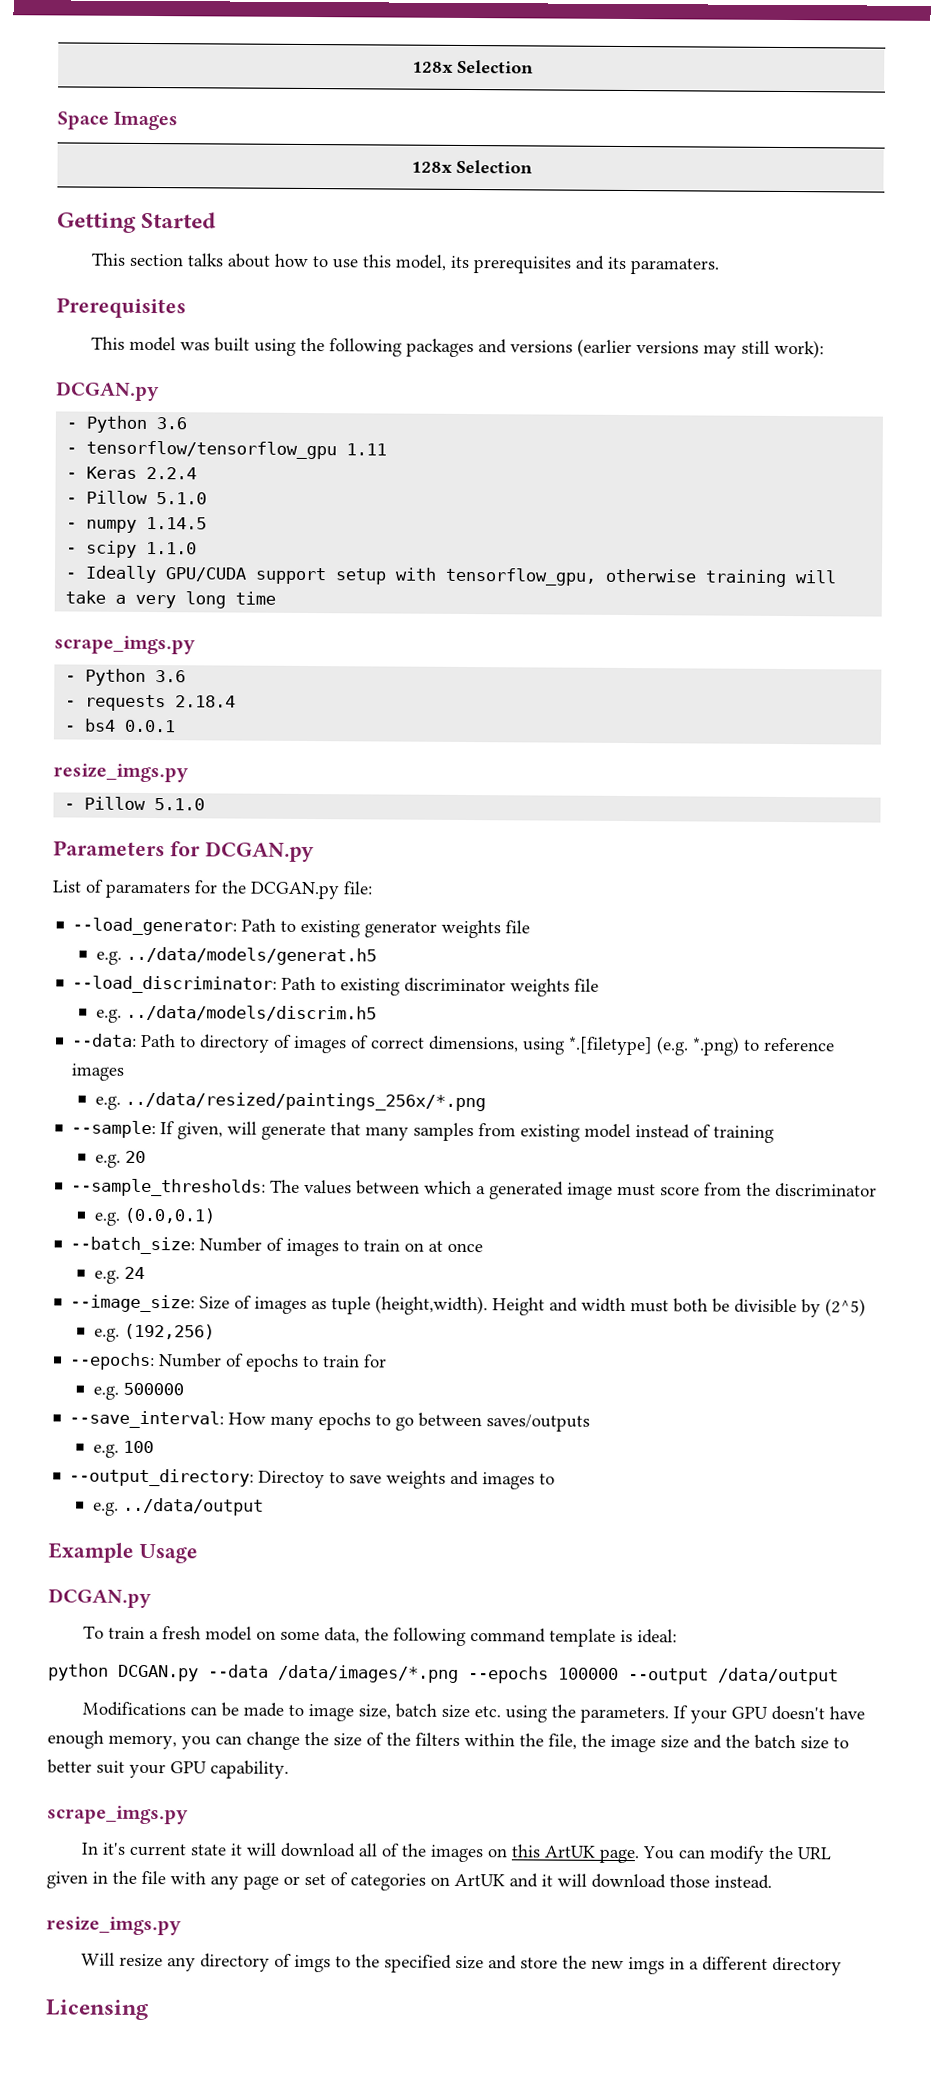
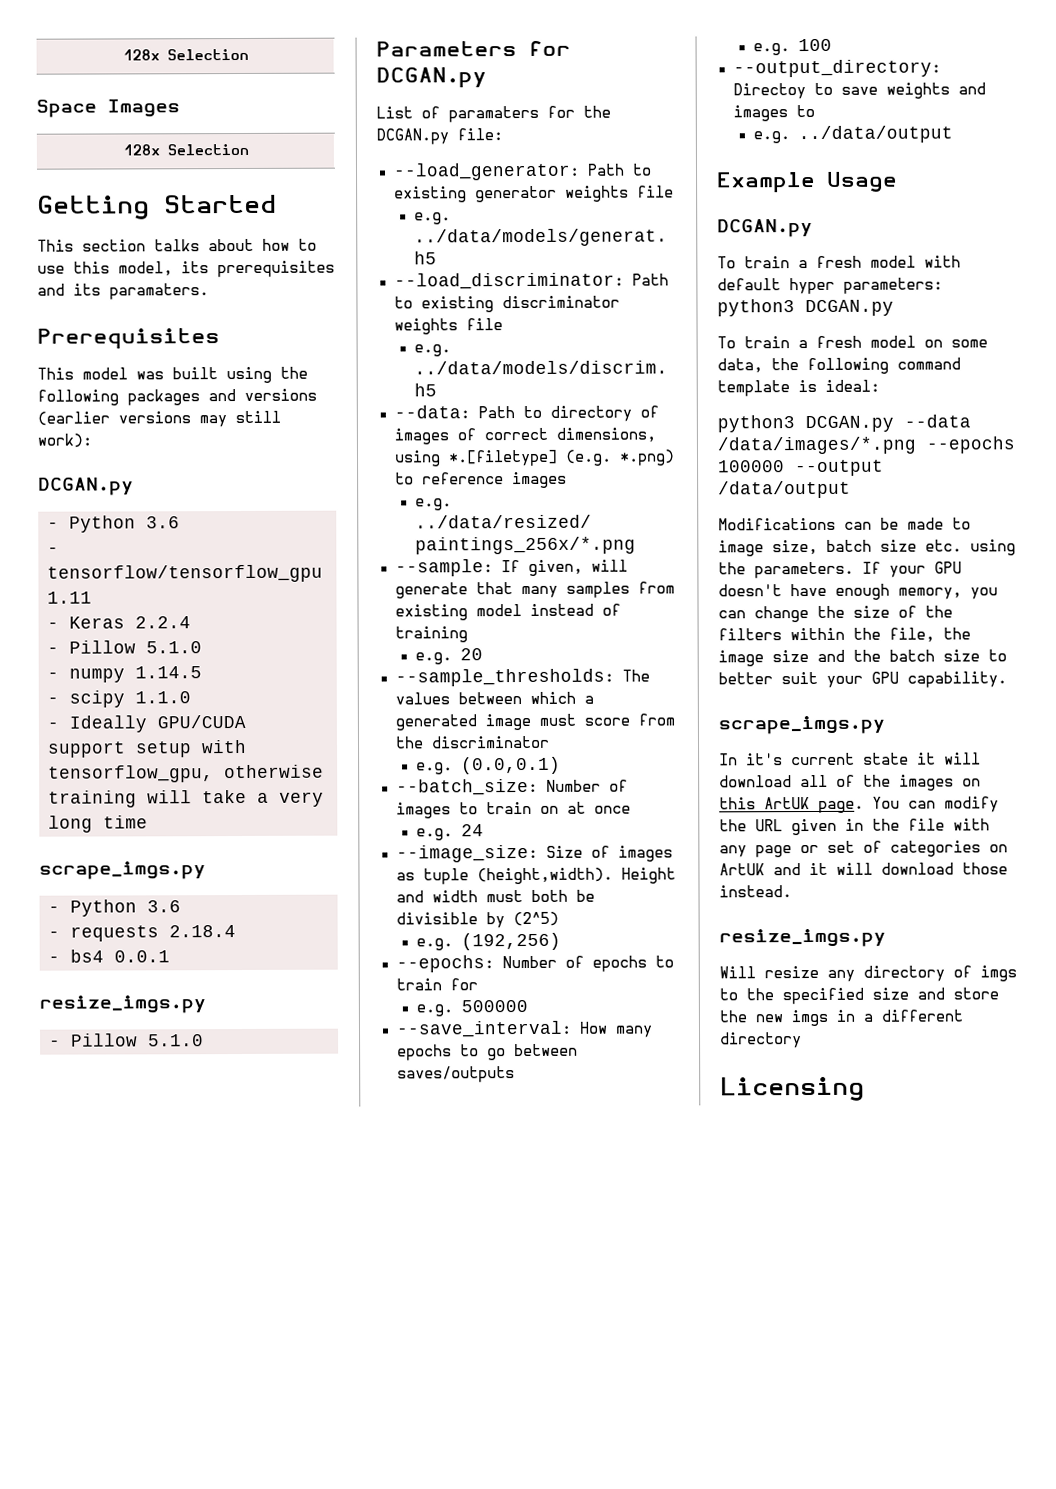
+ To train a fresh model with default hyper parameters: python3 DCGAN.py
- python DCGAN.py --data /data/images/*.png --epochs 100000 --output /data/output
+ python3 DCGAN.py --data /data/images/*.png --epochs 100000 --output /data/output

